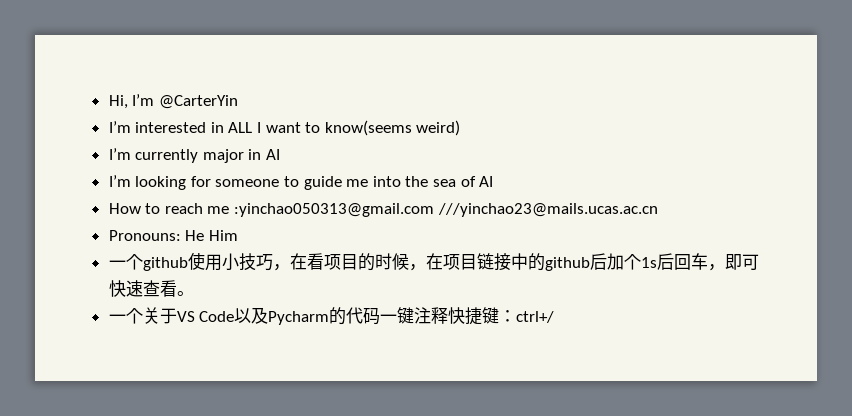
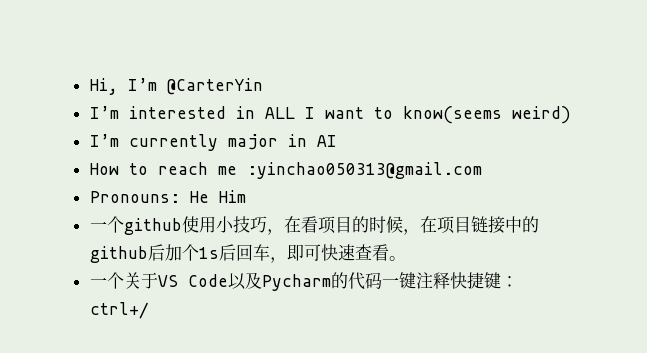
- I’m looking for someone to guide me into the sea of AI
- How to reach me :yinchao050313@gmail.com ///yinchao23@mails.ucas.ac.cn
+ How to reach me :yinchao050313@gmail.com

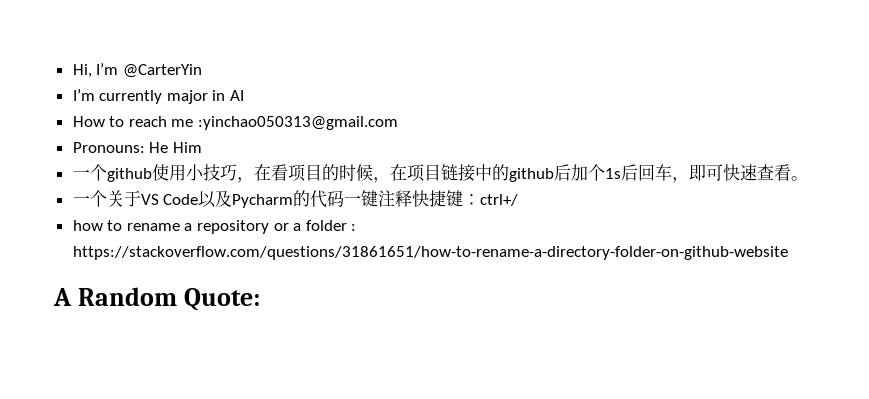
- I’m interested in ALL I want to know(seems weird)
+ how to rename a repository or a folder : https://stackoverflow.com/questions/31861651/how-to-rename-a-directory-folder-on-github-website
+ A Random Quote:

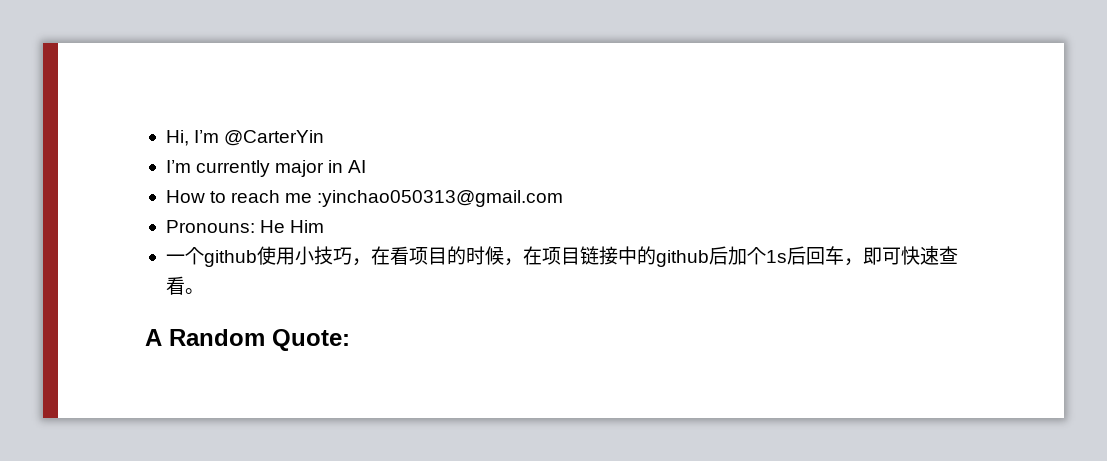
- 一个关于VS Code以及Pycharm的代码一键注释快捷键：ctrl+/
- how to rename a repository or a folder : https://stackoverflow.com/questions/31861651/how-to-rename-a-directory-folder-on-github-website

